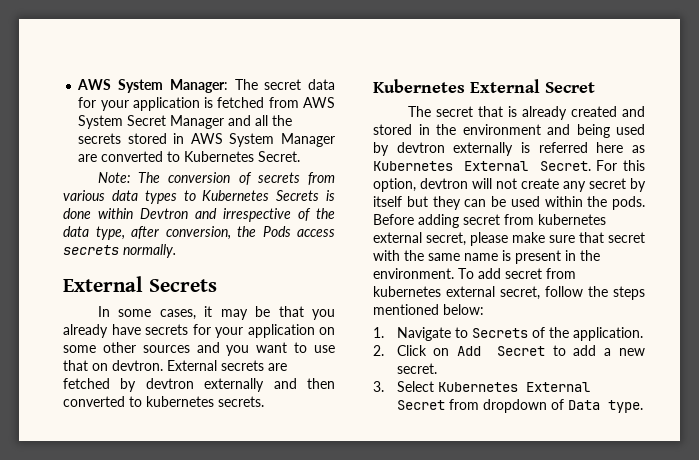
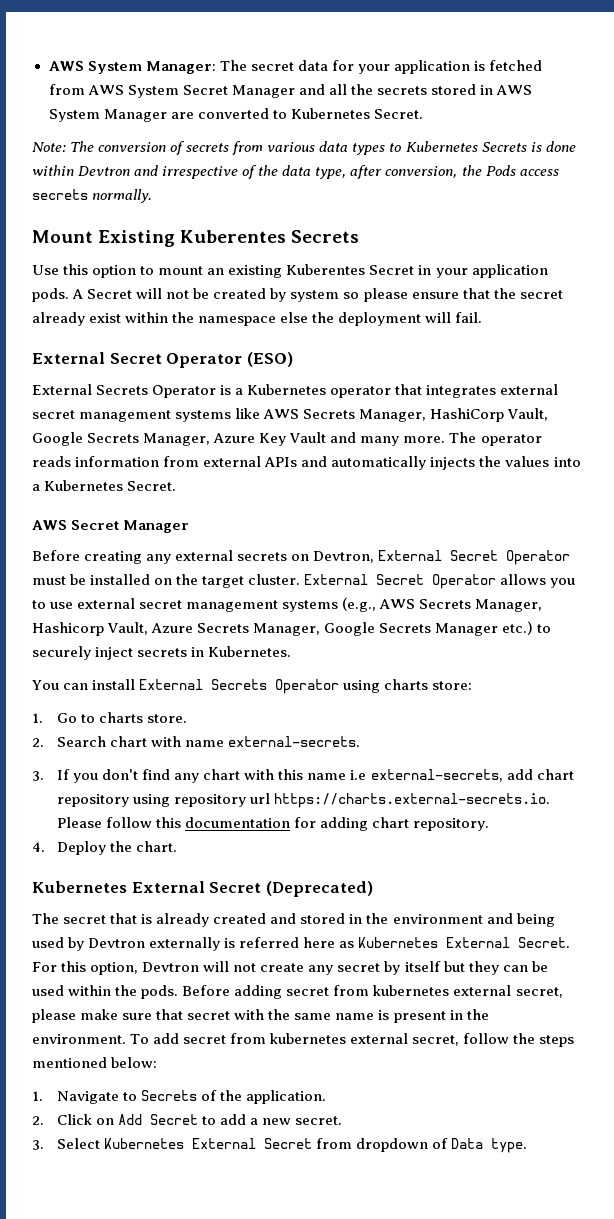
- External Secrets
- In some cases, it may be that you already have secrets for your application on some other sources and you want to use that on devtron. External secrets are fetched by devtron externally and then converted to kubernetes secrets.
- Kubernetes External Secret
+ Mount Existing Kuberentes Secrets
+ Use this option to mount an existing Kuberentes Secret in your application pods. A Secret will not be created by system so please ensure that the secret already exist within the namespace else the deployment will fail.
+ External Secret Operator (ESO)
+ External Secrets Operator is a Kubernetes operator that integrates external secret management systems like AWS Secrets Manager, HashiCorp Vault, Google Secrets Manager, Azure Key Vault and many more. The operator reads information from external APIs and automatically injects the values into a Kubernetes Secret.
+ AWS Secret Manager
+ Before creating any external secrets on Devtron, External Secret Operator must be installed on the target cluster. External Secret Operator allows you to use external secret management systems (e.g., AWS Secrets Manager, Hashicorp Vault, Azure Secrets Manager, Google Secrets Manager etc.) to securely inject secrets in Kubernetes.
+ You can install External Secrets Operator using charts store:
+ 1. Go to charts store.
+ 2. Search chart with name external-secrets.
+ 3. If you don't find any chart with this name i.e external-secrets, add chart repository using repository url https://charts.external-secrets.io. Please follow this documentation for adding chart repository.
+ 4. Deploy the chart.
+ Kubernetes External Secret (Deprecated)
- The secret that is already created and stored in the environment and being used by devtron externally is referred here as Kubernetes External Secret.
+ The secret that is already created and stored in the environment and being used by Devtron externally is referred here as Kubernetes External Secret.
- For this option, devtron will not create any secret by itself but they can be used within the pods.
+ For this option, Devtron will not create any secret by itself but they can be used within the pods.

